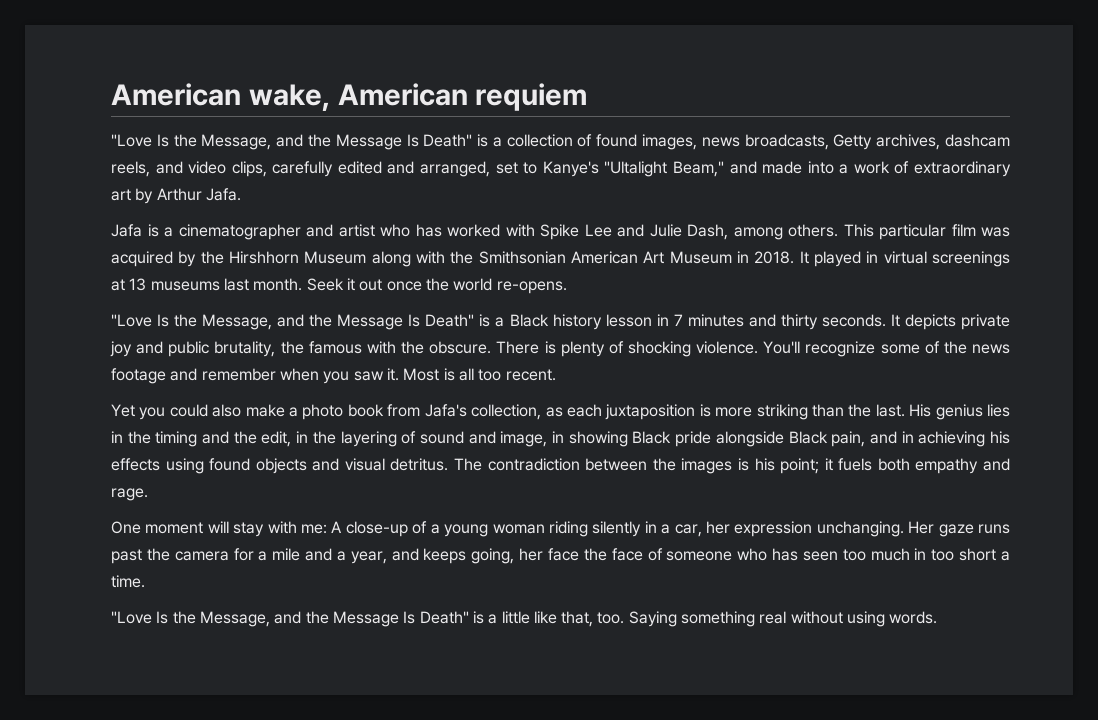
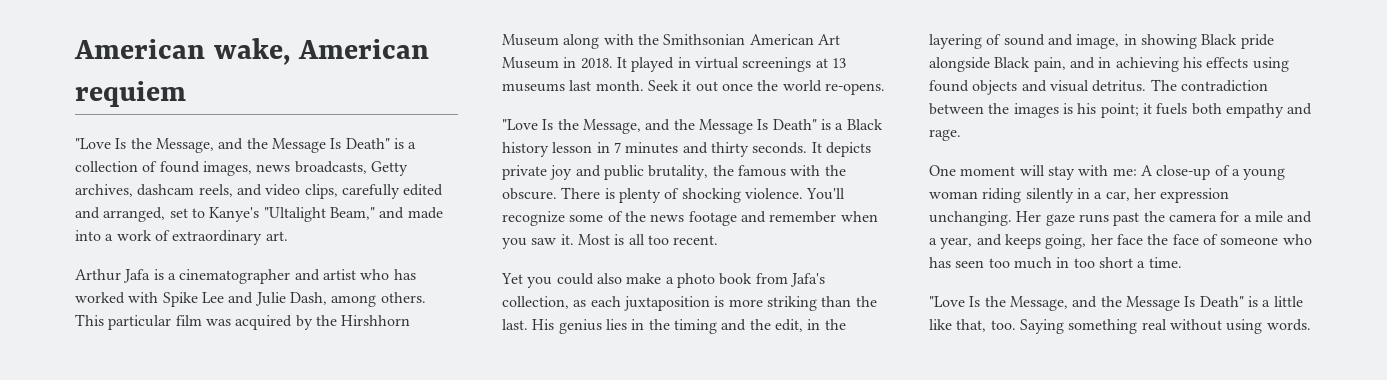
- "Love Is the Message, and the Message Is Death" is a collection of found images, news broadcasts, Getty archives, dashcam reels, and video clips, carefully edited and arranged, set to Kanye's "Ultalight Beam," and made into a work of extraordinary art by Arthur Jafa.
- Jafa is a cinematographer and artist who has worked with Spike Lee and Julie Dash, among others.
+ "Love Is the Message, and the Message Is Death" is a collection of found images, news broadcasts, Getty archives, dashcam reels, and video clips, carefully edited and arranged, set to Kanye's "Ultalight Beam," and made into a work of extraordinary art.
+ Arthur Jafa is a cinematographer and artist who has worked with Spike Lee and Julie Dash, among others.

